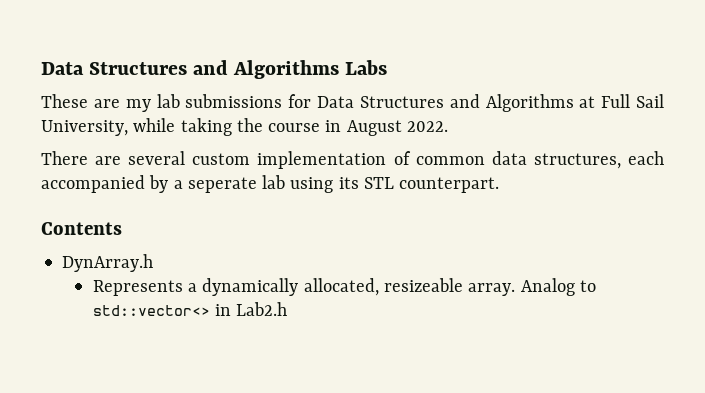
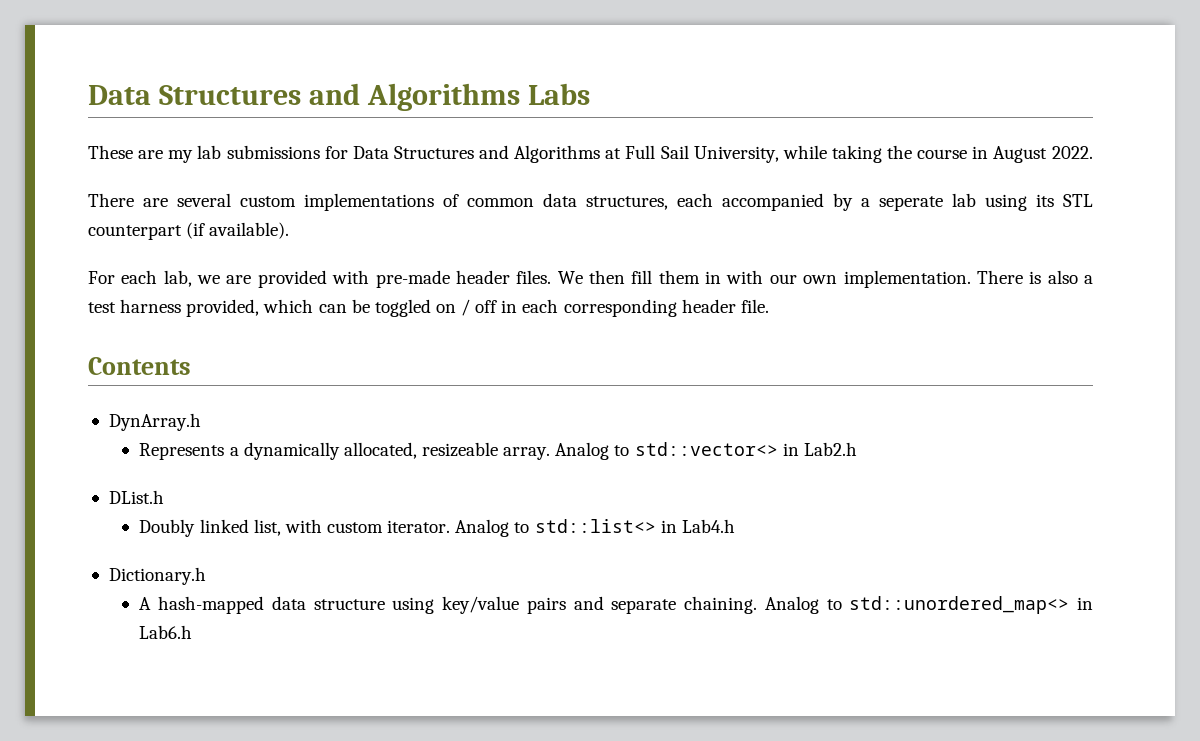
- There are several custom implementation of common data structures, each accompanied by a seperate lab using its STL counterpart.
+ There are several custom implementations of common data structures, each accompanied by a seperate lab using its STL counterpart (if available).
+ For each lab, we are provided with pre-made header files. We then fill them in with our own implementation. There is also a test harness provided, which can be toggled on / off in each corresponding header file.
+ DList.h
+ Doubly linked list, with custom iterator. Analog to std::list<> in Lab4.h
+ Dictionary.h
+ A hash-mapped data structure using key/value pairs and separate chaining. Analog to std::unordered_map<> in Lab6.h

